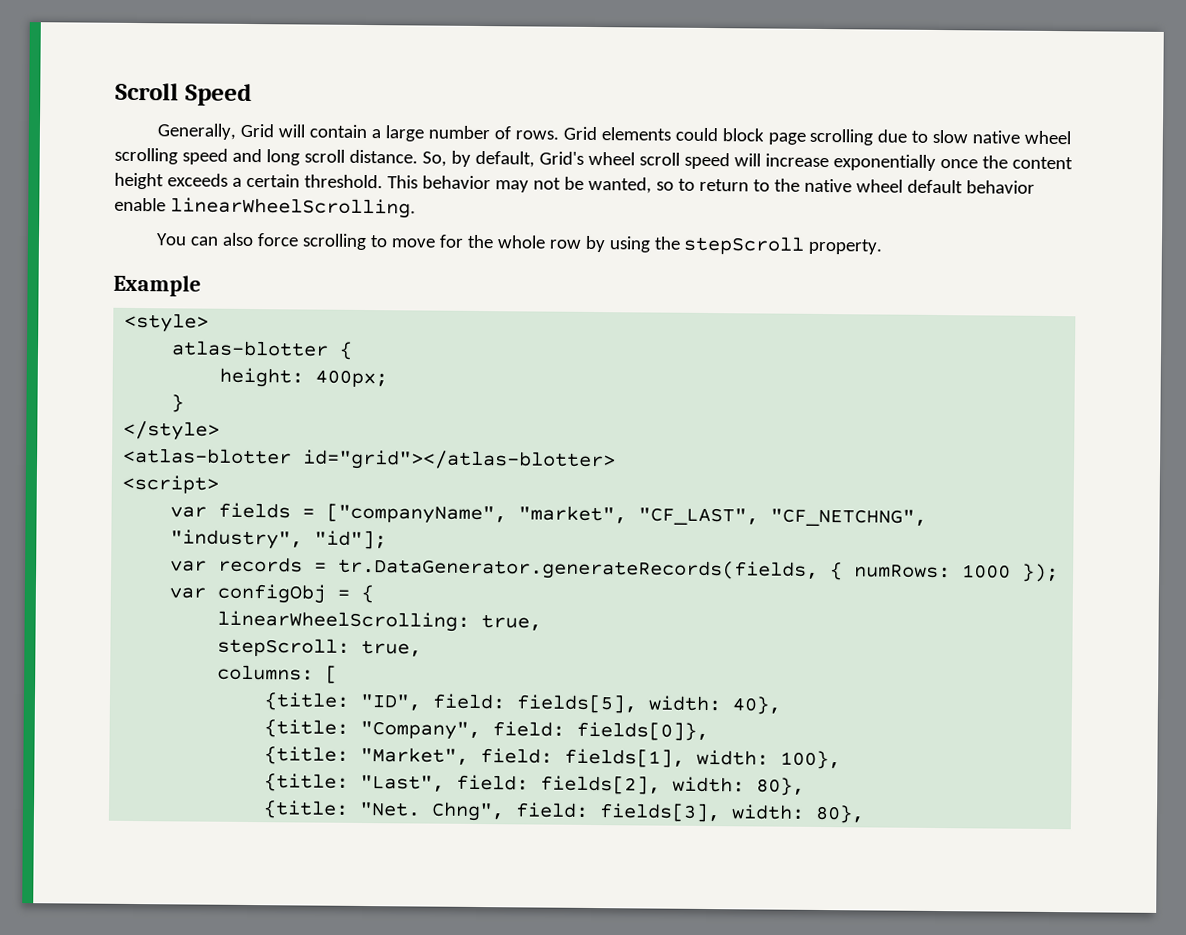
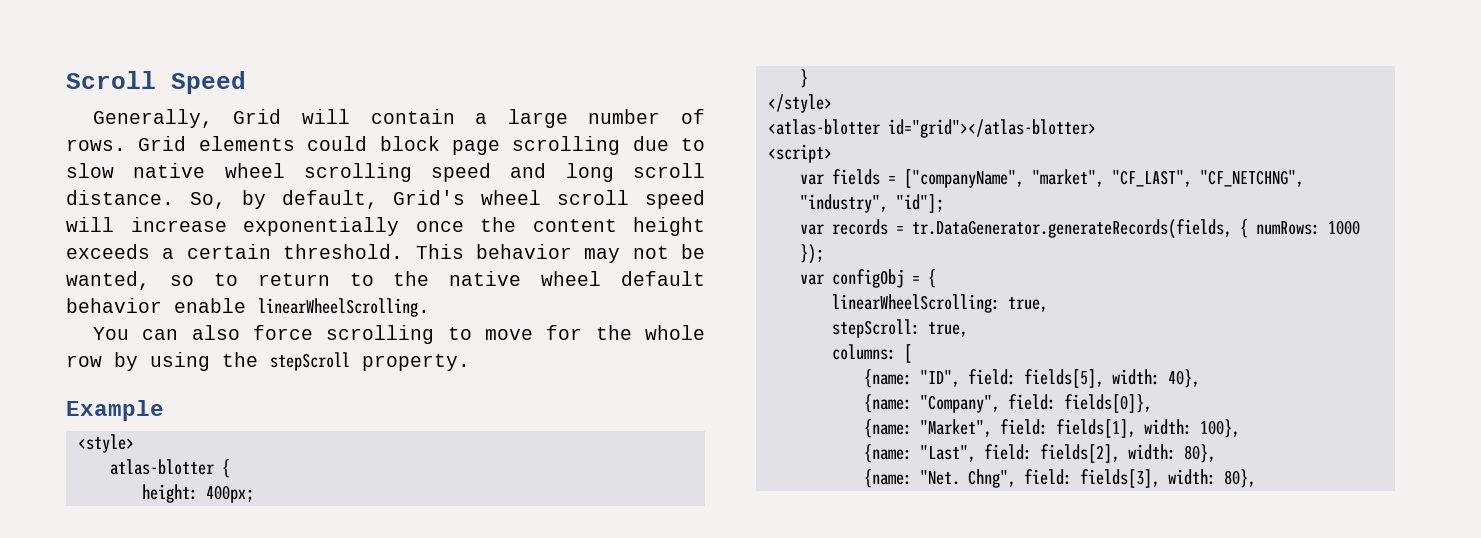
- {title: "ID", field: fields[5], width: 40},
+ {name: "ID", field: fields[5], width: 40},
- {title: "Company", field: fields[0]},
+ {name: "Company", field: fields[0]},
- {title: "Market", field: fields[1], width: 100},
+ {name: "Market", field: fields[1], width: 100},
- {title: "Last", field: fields[2], width: 80},
+ {name: "Last", field: fields[2], width: 80},
- {title: "Net. Chng", field: fields[3], width: 80},
+ {name: "Net. Chng", field: fields[3], width: 80},

